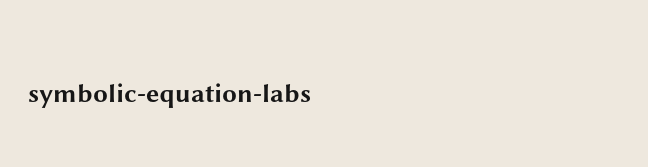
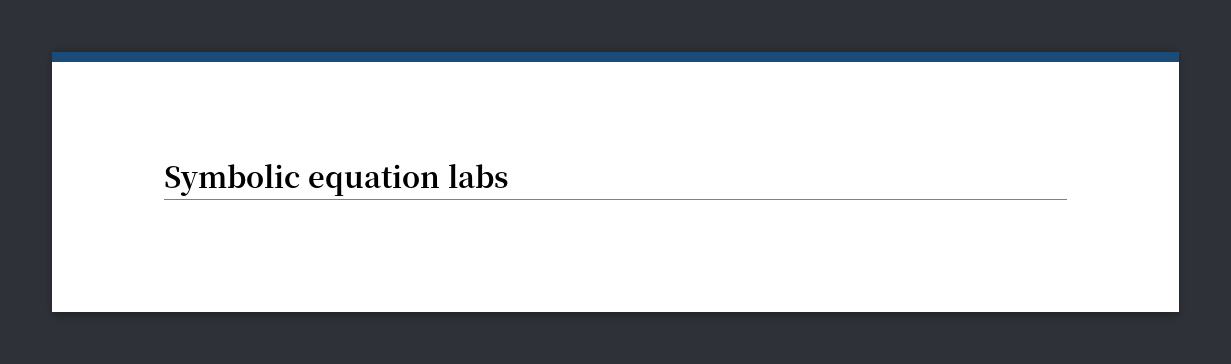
- symbolic-equation-labs
+ Symbolic equation labs

